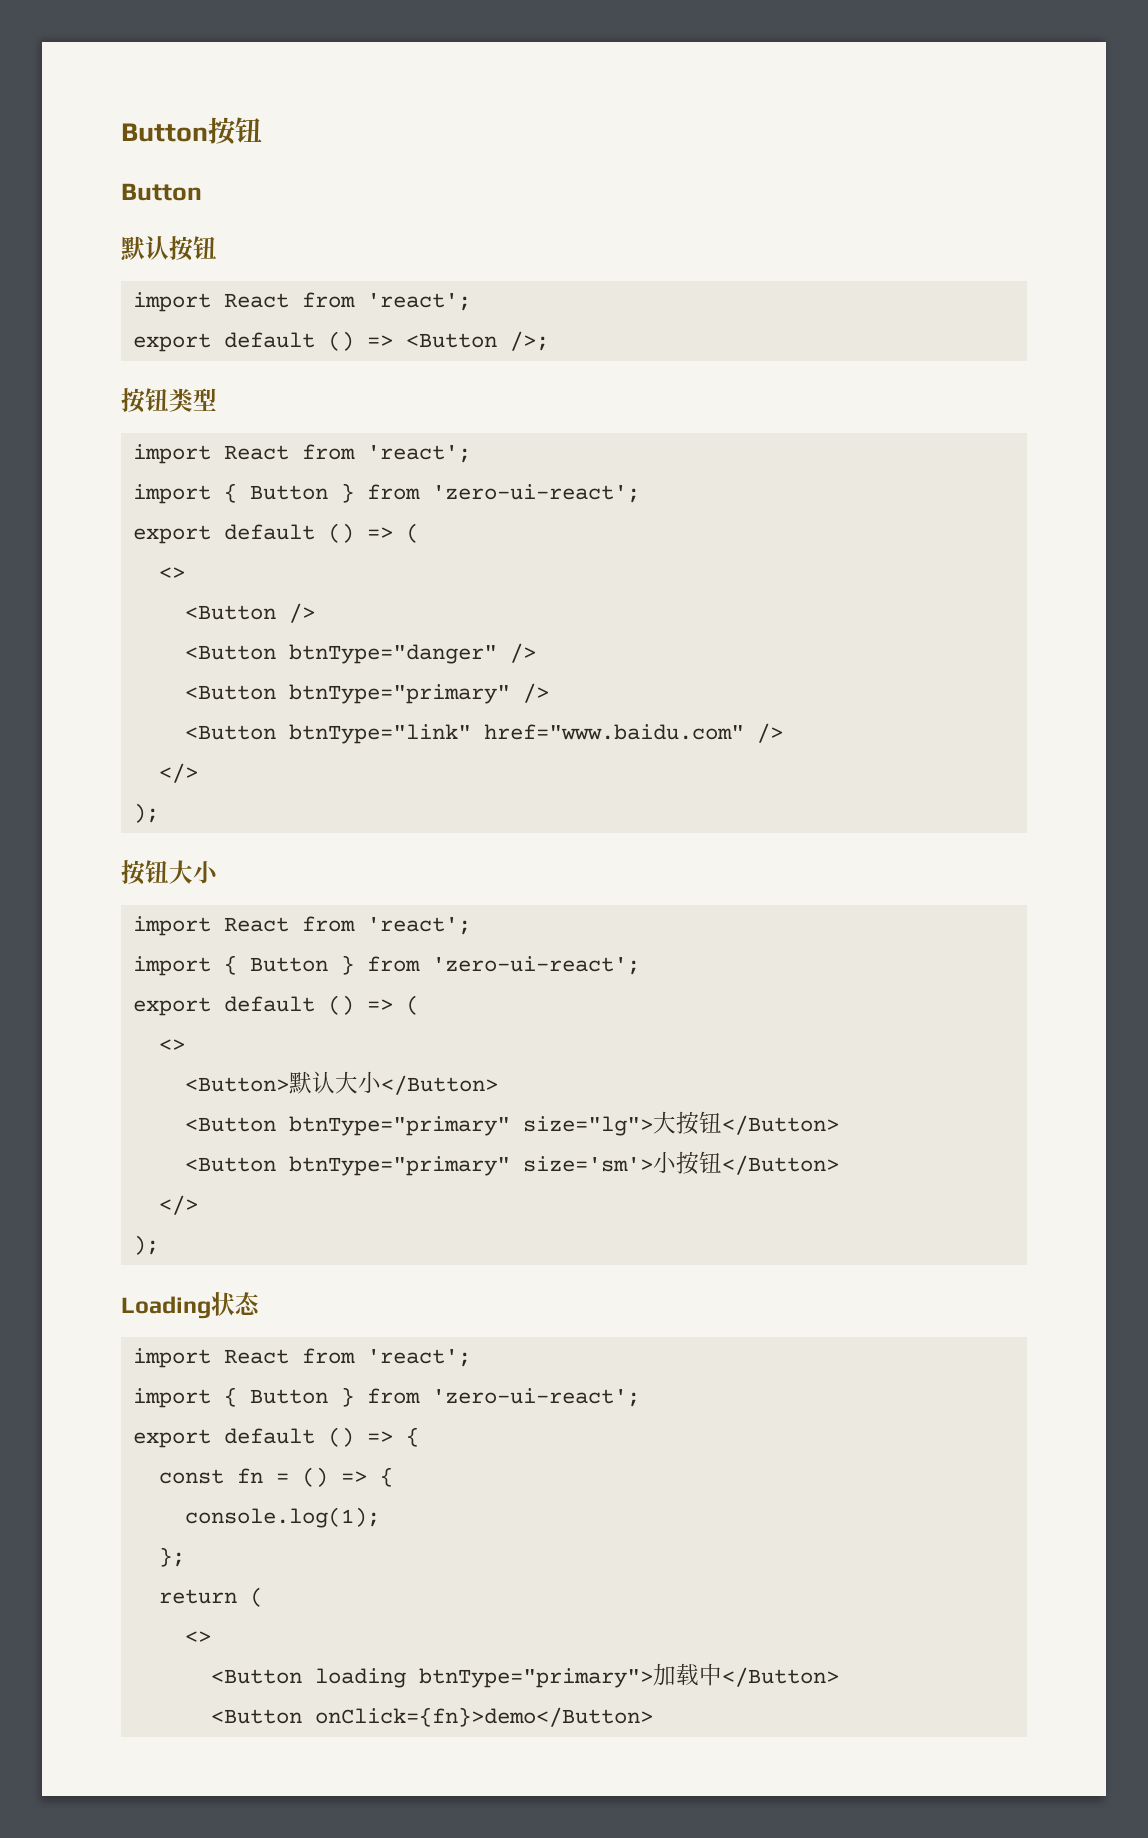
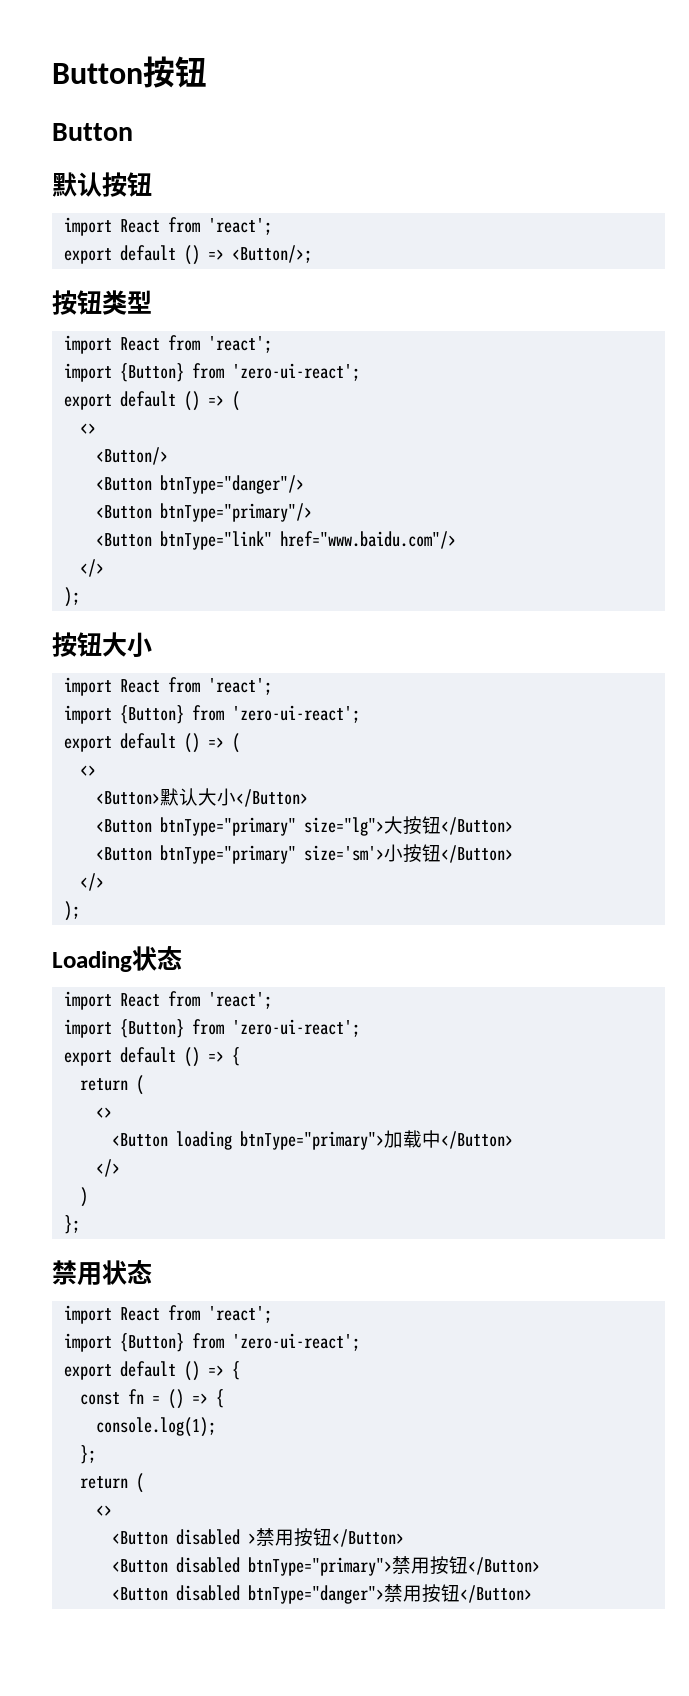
- export default () => <Button />;
+ export default () => <Button/>;
  按钮类型
  import React from 'react';
- import { Button } from 'zero-ui-react';
+ import {Button} from 'zero-ui-react';
  export default () => (
  <>
- <Button />
- <Button btnType="danger" />
- <Button btnType="primary" />
+ <Button/>
+ <Button btnType="danger"/>
+ <Button btnType="primary"/>
- <Button btnType="link" href="www.baidu.com" />
+ <Button btnType="link" href="www.baidu.com"/>
  按钮大小
  import React from 'react';
- import { Button } from 'zero-ui-react';
+ import {Button} from 'zero-ui-react';
  Loading状态
  import React from 'react';
- import { Button } from 'zero-ui-react';
+ import {Button} from 'zero-ui-react';
+ export default () => {
+ return (
+ <>
+ <Button loading btnType="primary">加载中</Button>
+ </>
+ )
+ };
+ 禁用状态
+ import React from 'react';
+ import {Button} from 'zero-ui-react';
- <Button loading btnType="primary">加载中</Button>
- <Button onClick={fn}>demo</Button>
+ <Button disabled >禁用按钮</Button>
+ <Button disabled btnType="primary">禁用按钮</Button>
+ <Button disabled btnType="danger">禁用按钮</Button>

